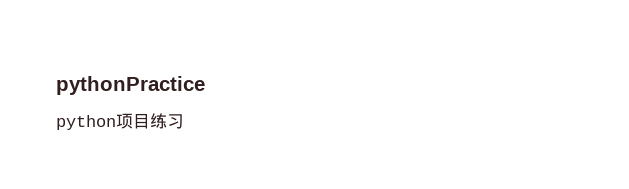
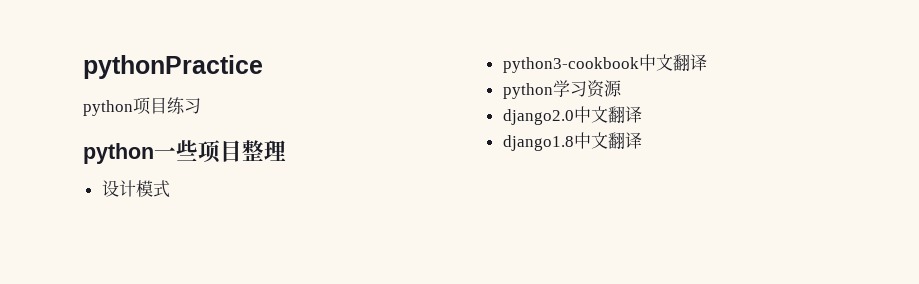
+ python一些项目整理
+ 设计模式
+ python3-cookbook中文翻译
+ python学习资源
+ django2.0中文翻译
+ django1.8中文翻译

